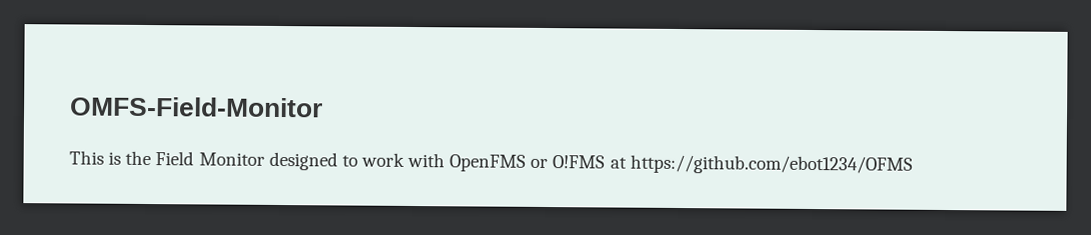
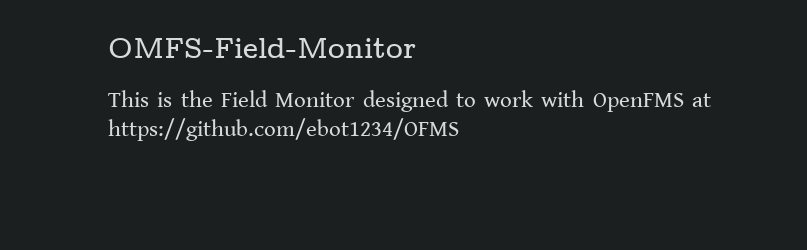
- This is the Field Monitor designed to work with OpenFMS or O!FMS at https://github.com/ebot1234/OFMS
+ This is the Field Monitor designed to work with OpenFMS at https://github.com/ebot1234/OFMS

